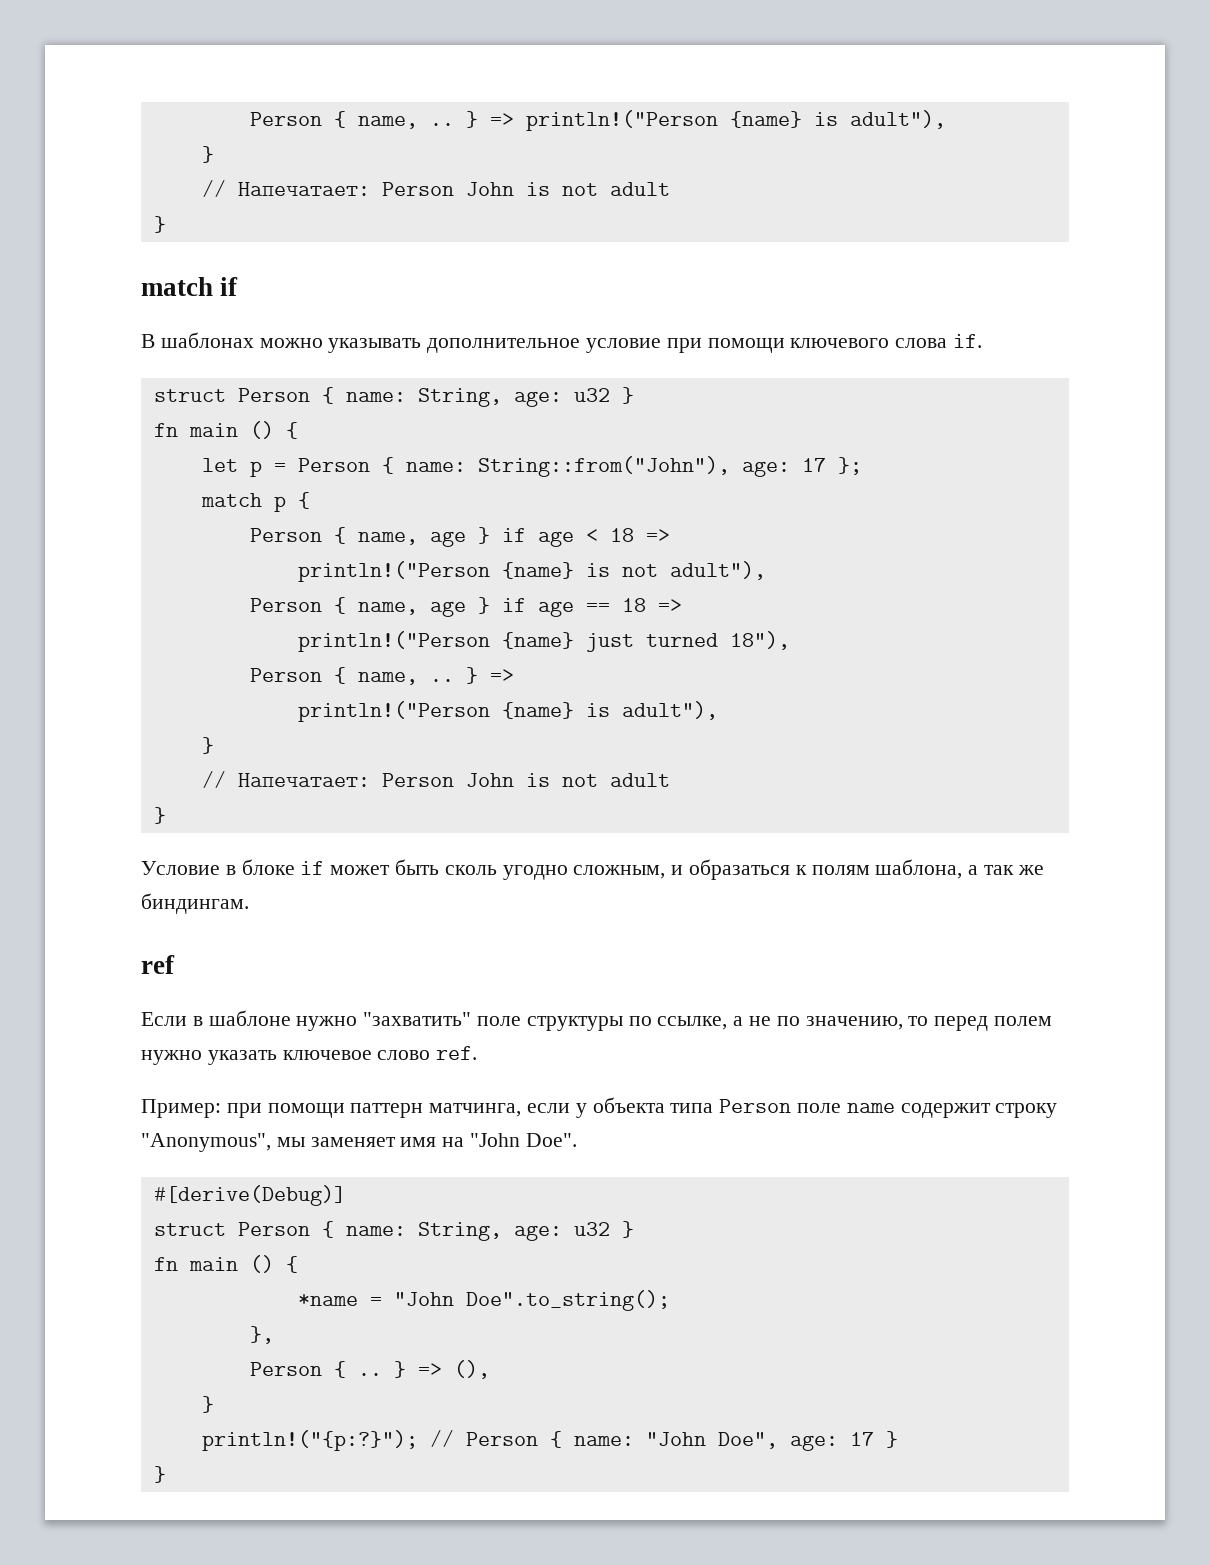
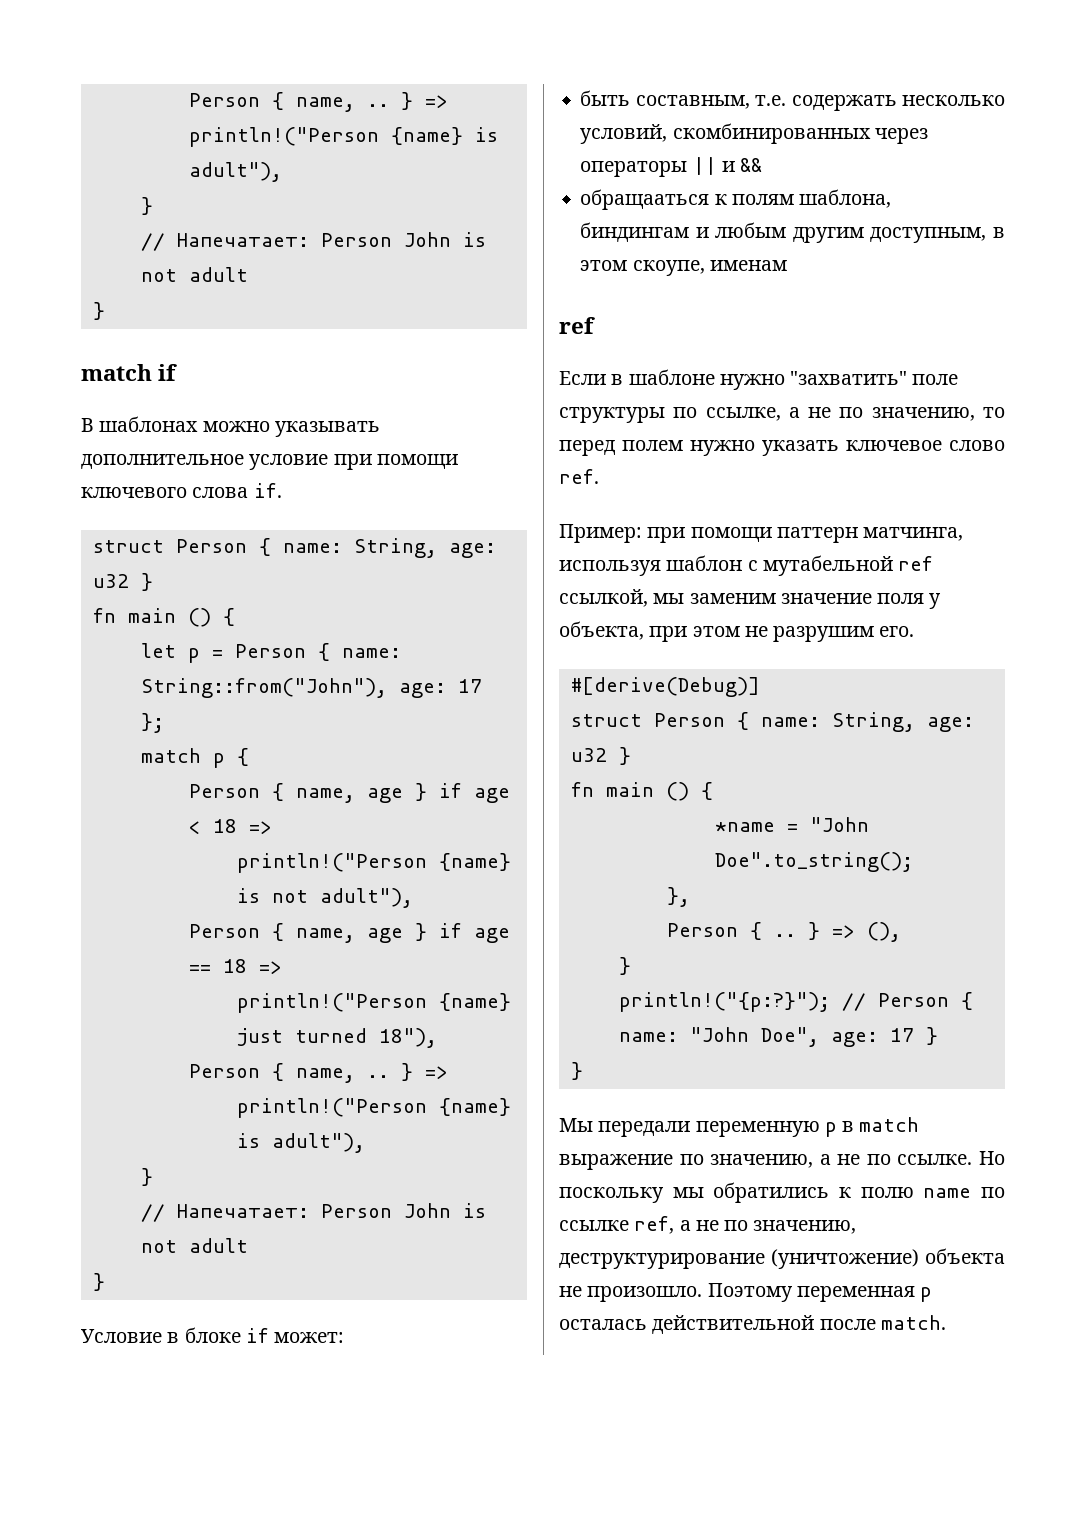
- Условие в блоке if может быть сколь угодно сложным, и образаться к полям шаблона, а так же биндингам.
+ Условие в блоке if может:
+ быть составным, т.е. содержать несколько условий, скомбинированных через операторы || и &&
+ обращааться к полям шаблона, биндингам и любым другим доступным, в этом скоупе, именам
- Пример: при помощи паттерн матчинга, если у объекта типа Person поле name содержит строку "Anonymous", мы заменяет имя на "John Doe".
+ Пример: при помощи паттерн матчинга, используя шаблон с мутабельной ref ссылкой, мы заменим значение поля у объекта, при этом не разрушим его.
+ Мы передали переменную p в match выражение по значению, а не по ссылке. Но поскольку мы обратились к полю name по ссылке ref, а не по значению, деструктурирование (уничтожение) объекта не произошло. Поэтому переменная p осталась действительной после match.

